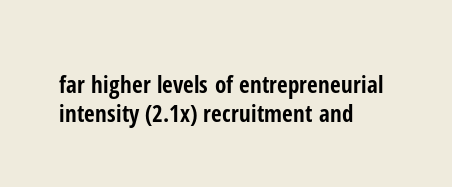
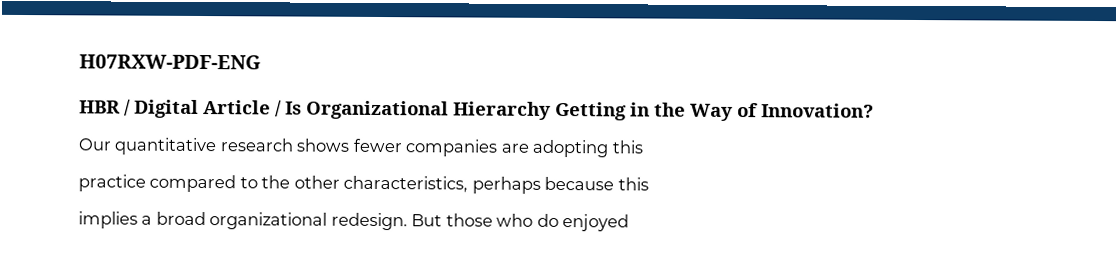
- far higher levels of entrepreneurial intensity (2.1x) recruitment and
+ H07RXW-PDF-ENG
+ HBR / Digital Article / Is Organizational Hierarchy Getting in the Way of Innovation?
+ Our quantitative research shows fewer companies are adopting this
+ practice compared to the other characteristics, perhaps because this
+ implies a broad organizational redesign. But those who do enjoyed

